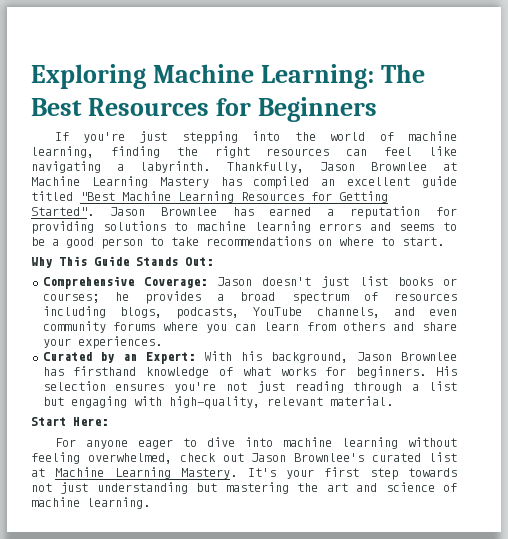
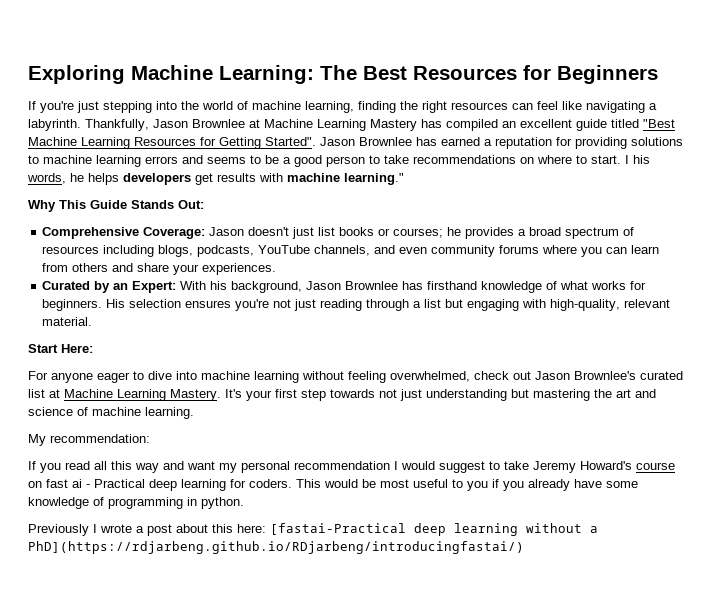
+ I his words, he helps developers get results with machine learning."
+ My recommendation:
+ If you read all this way and want my personal recommendation I would suggest to take Jeremy Howard's course on fast ai - Practical deep learning for coders. This would be most useful to you if you already have some knowledge of programming in python.
+ Previously I wrote a post about this here: [fastai-Practical deep learning without a PhD](https://rdjarbeng.github.io/RDjarbeng/introducingfastai/)

